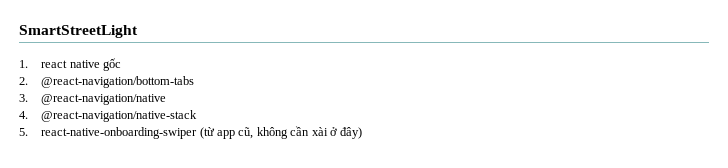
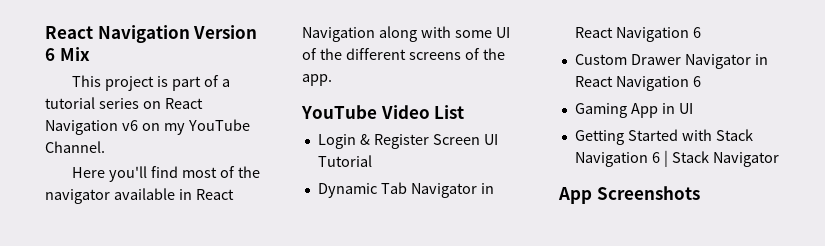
- SmartStreetLight
- 1. react native gốc
- 2. @react-navigation/bottom-tabs
- 3. @react-navigation/native
- 4. @react-navigation/native-stack
- 5. react-native-onboarding-swiper (từ app cũ, không cần xài ở đây)
+ React Navigation Version 6 Mix
+ This project is part of a tutorial series on React Navigation v6 on my YouTube Channel.
+ Here you'll find most of the navigator available in React Navigation along with some UI of the different screens of the app.
+ YouTube Video List
+ Login & Register Screen UI Tutorial
+ Dynamic Tab Navigator in React Navigation 6
+ Custom Drawer Navigator in React Navigation 6
+ Gaming App in UI
+ Getting Started with Stack Navigation 6 | Stack Navigator
+ App Screenshots

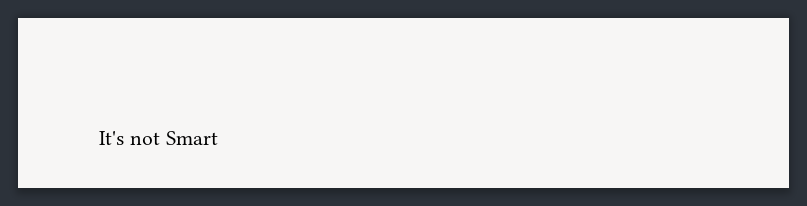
- React Navigation Version 6 Mix
- This project is part of a tutorial series on React Navigation v6 on my YouTube Channel.
- Here you'll find most of the navigator available in React Navigation along with some UI of the different screens of the app.
- YouTube Video List
- Login & Register Screen UI Tutorial
- Dynamic Tab Navigator in React Navigation 6
- Custom Drawer Navigator in React Navigation 6
- Gaming App in UI
- Getting Started with Stack Navigation 6 | Stack Navigator
- App Screenshots
+ It's not Smart

